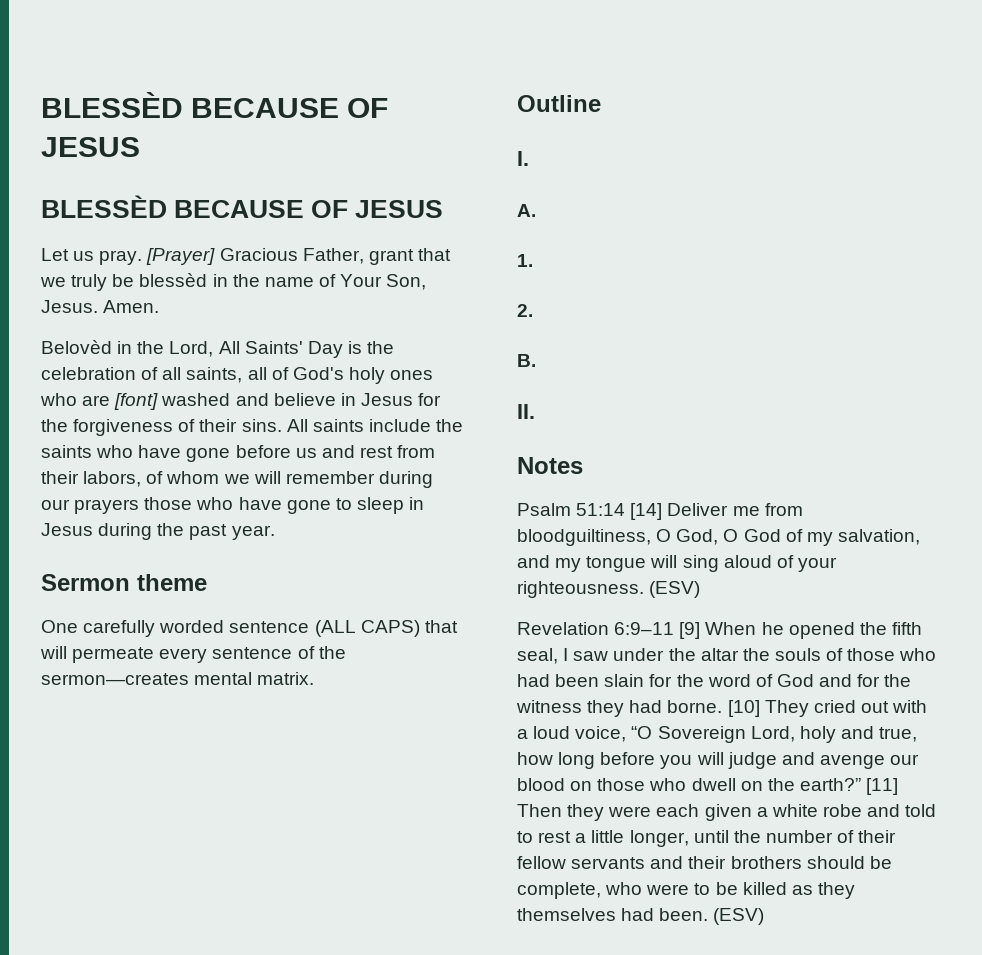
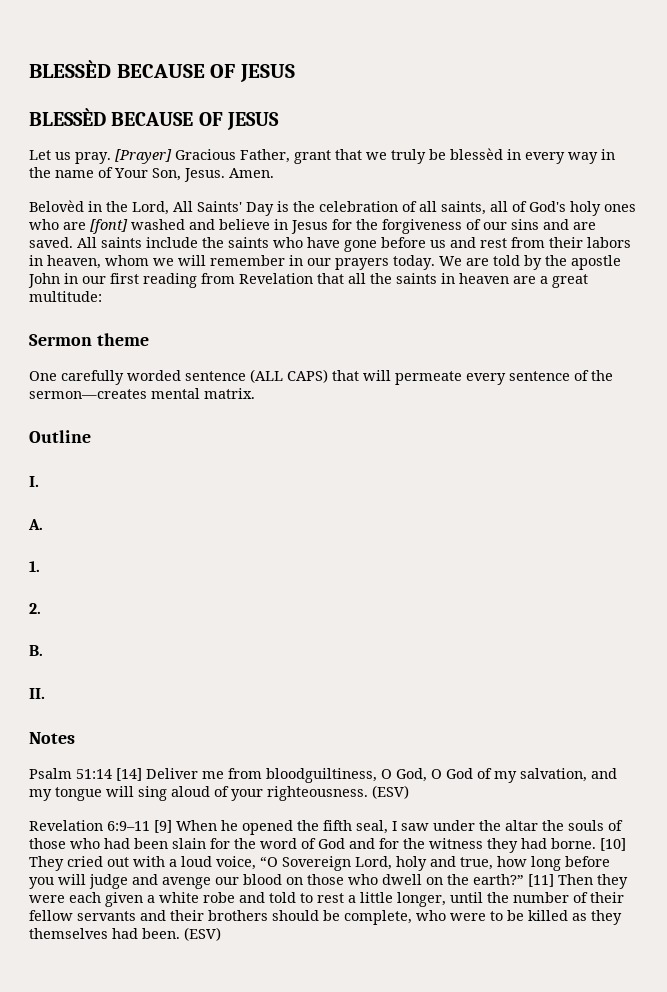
- [Prayer] Gracious Father, grant that we truly be blessèd in the name of Your Son, Jesus.
+ [Prayer] Gracious Father, grant that we truly be blessèd in every way in the name of Your Son, Jesus.
- Belovèd in the Lord, All Saints' Day is the celebration of all saints, all of God's holy ones who are [font] washed and believe in Jesus for the forgiveness of their sins.
+ Belovèd in the Lord, All Saints' Day is the celebration of all saints, all of God's holy ones who are [font] washed and believe in Jesus for the forgiveness of our sins and are saved.
- All saints include the saints who have gone before us and rest from their labors, of whom we will remember during our prayers those who have gone to sleep in Jesus during the past year.
+ All saints include the saints who have gone before us and rest from their labors in heaven, whom we will remember in our prayers today. We are told by the apostle John in our first reading from Revelation that all the saints in heaven are a great multitude:

